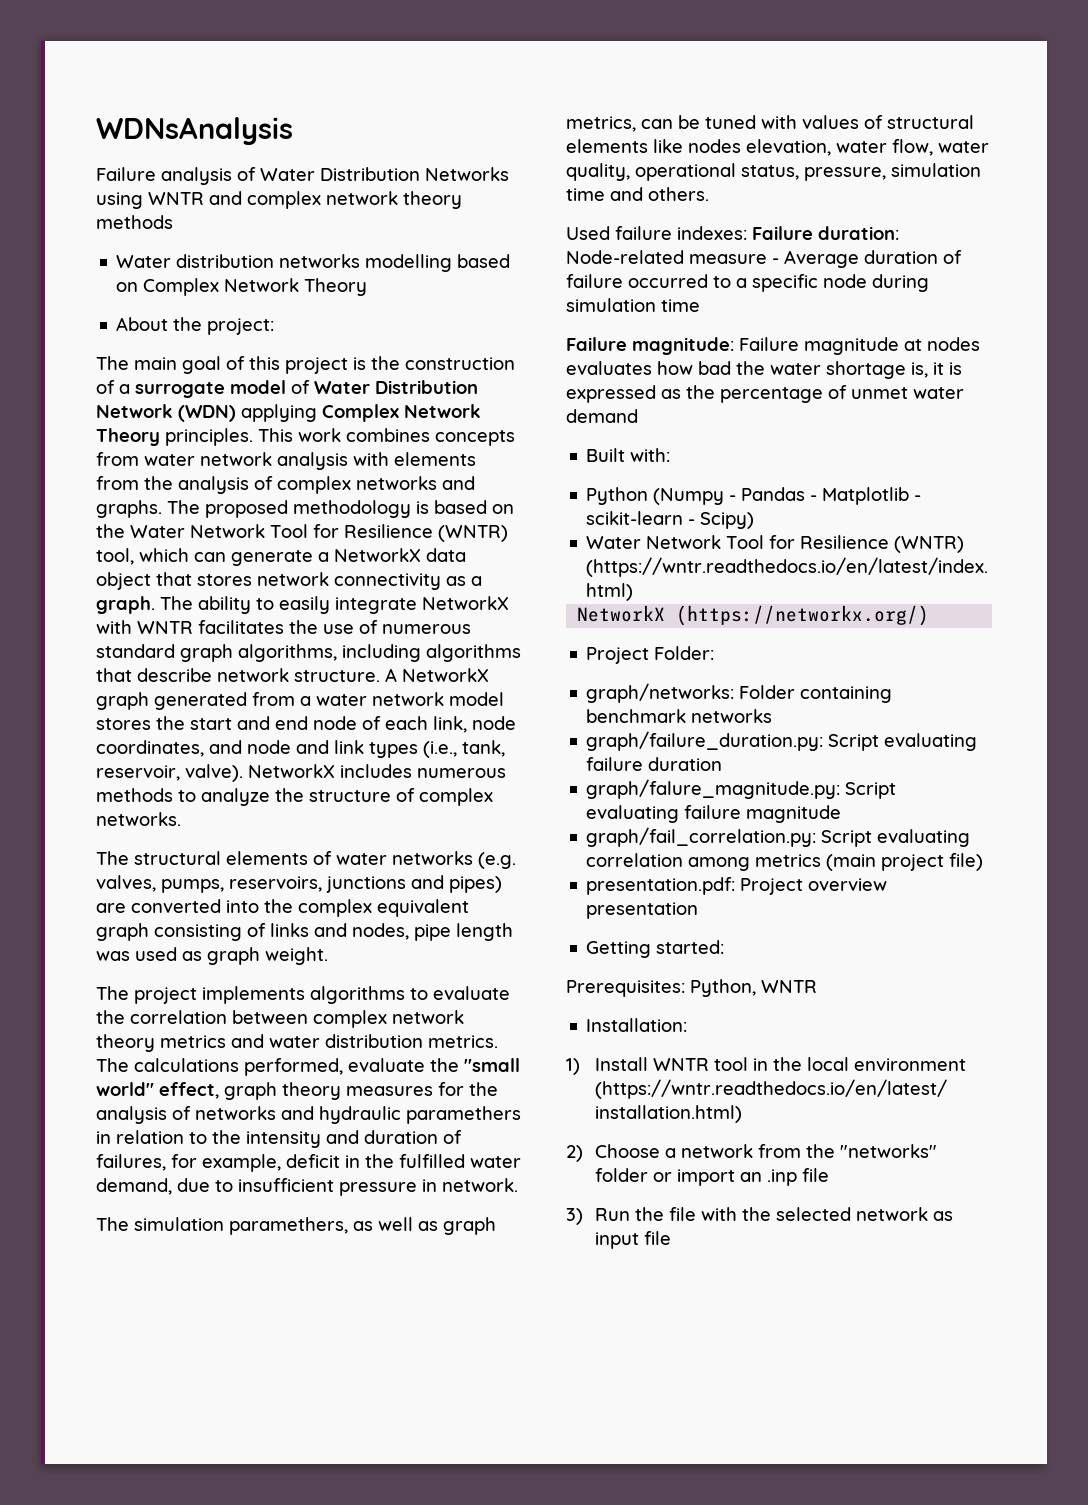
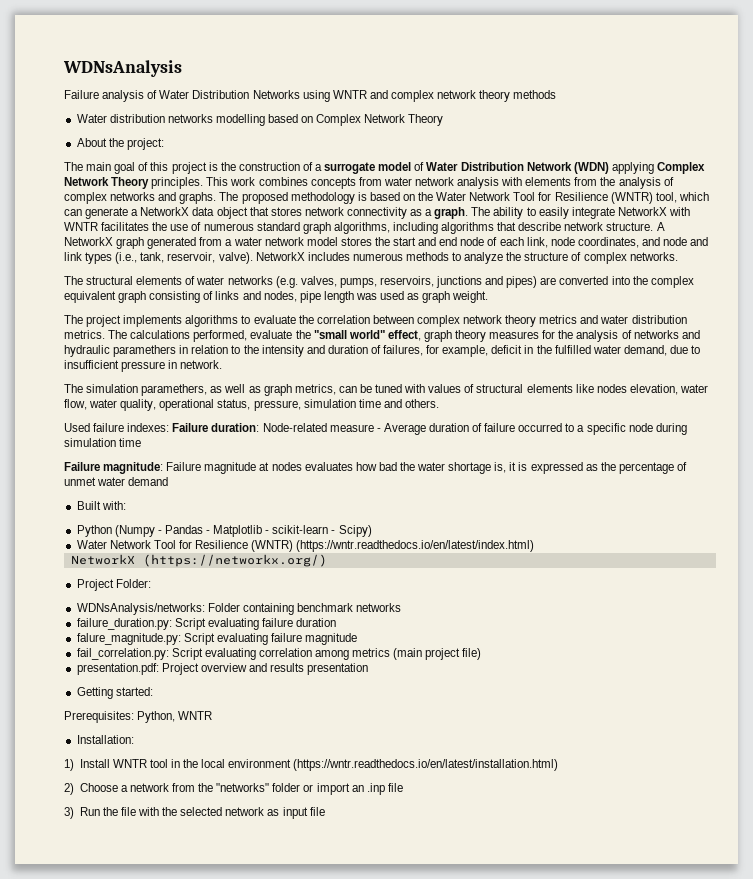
- graph/networks: Folder containing benchmark networks
+ WDNsAnalysis/networks: Folder containing benchmark networks
- graph/failure_duration.py: Script evaluating failure duration
+ failure_duration.py: Script evaluating failure duration
- graph/falure_magnitude.py: Script evaluating failure magnitude
+ falure_magnitude.py: Script evaluating failure magnitude
- graph/fail_correlation.py: Script evaluating correlation among metrics (main project file)
+ fail_correlation.py: Script evaluating correlation among metrics (main project file)
- presentation.pdf: Project overview presentation
+ presentation.pdf: Project overview and results presentation

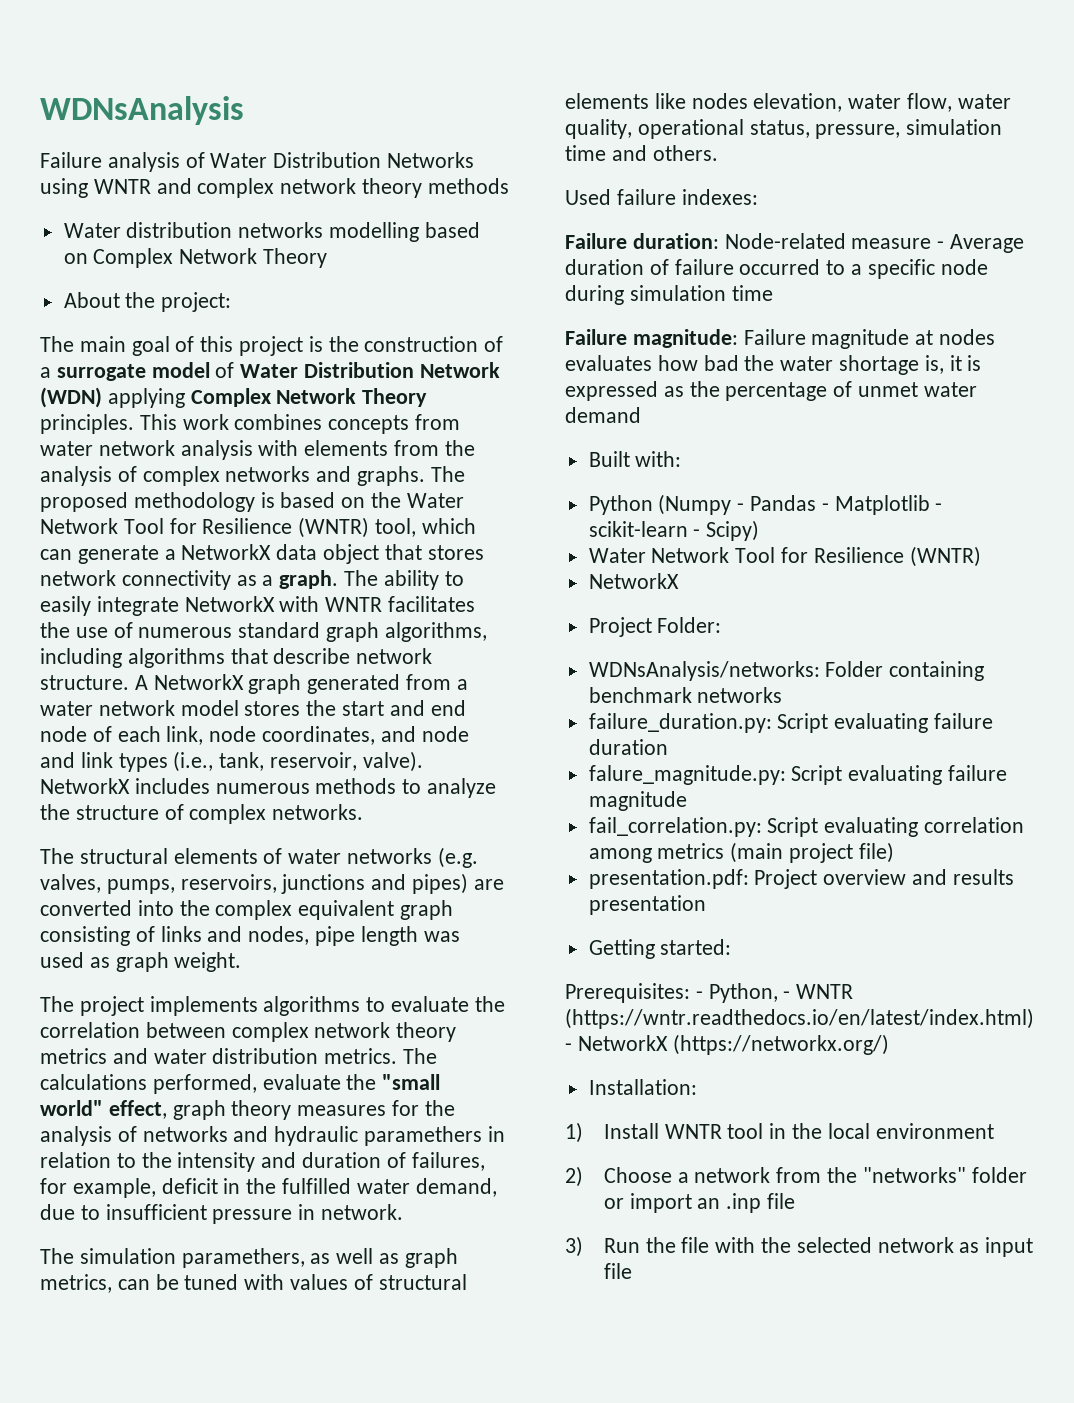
- Used failure indexes: Failure duration: Node-related measure - Average duration of failure occurred to a specific node during simulation time
+ Used failure indexes:
+ Failure duration: Node-related measure - Average duration of failure occurred to a specific node during simulation time
  Python (Numpy - Pandas - Matplotlib - scikit-learn - Scipy)
- Water Network Tool for Resilience (WNTR) (https://wntr.readthedocs.io/en/latest/index.html)
- NetworkX (https://networkx.org/)
+ Water Network Tool for Resilience (WNTR)
+ NetworkX
- Prerequisites: Python, WNTR
+ Prerequisites: - Python, - WNTR (https://wntr.readthedocs.io/en/latest/index.html) - NetworkX (https://networkx.org/)
- 1) Install WNTR tool in the local environment (https://wntr.readthedocs.io/en/latest/installation.html)
+ 1) Install WNTR tool in the local environment

